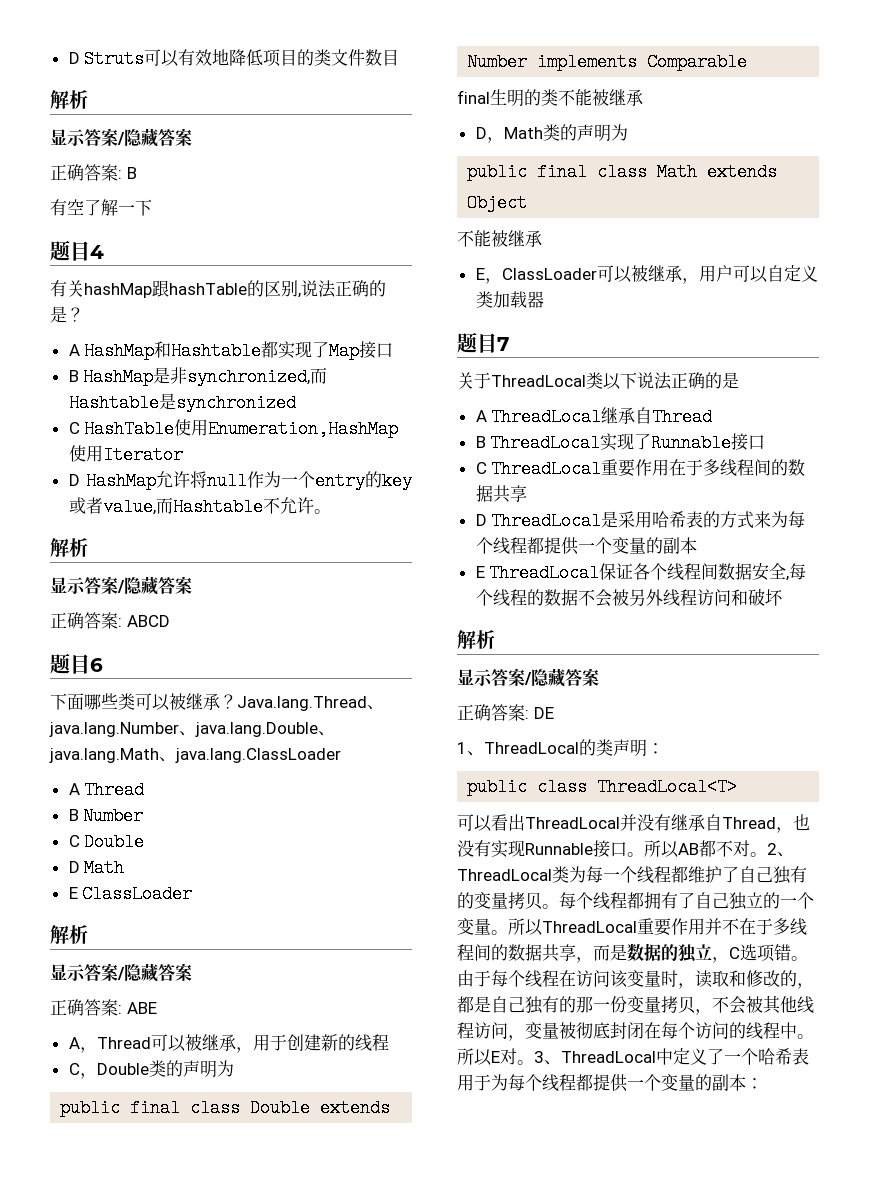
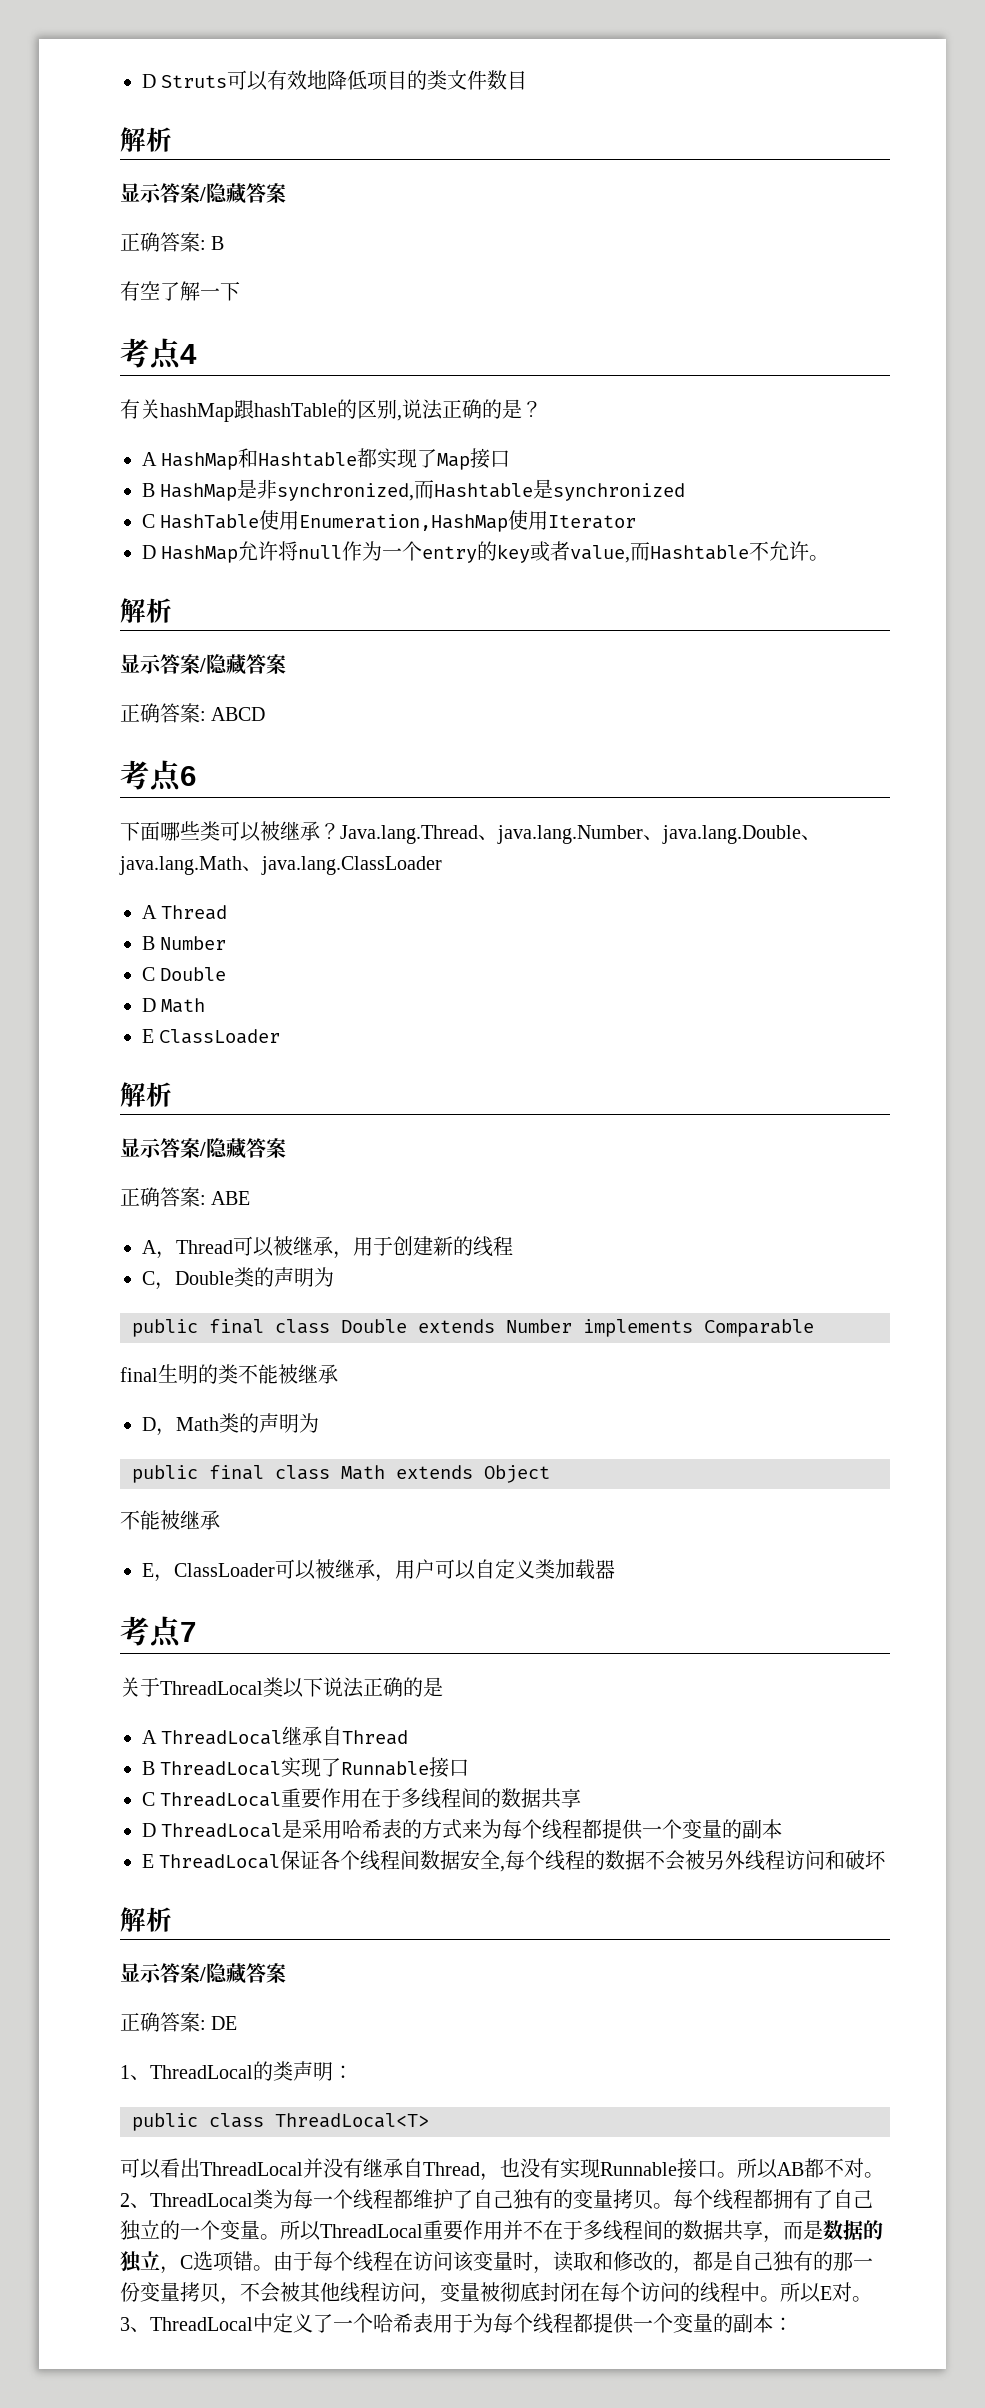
- 题目4
+ 考点4
- 题目6
+ 考点6
- 题目7
+ 考点7

